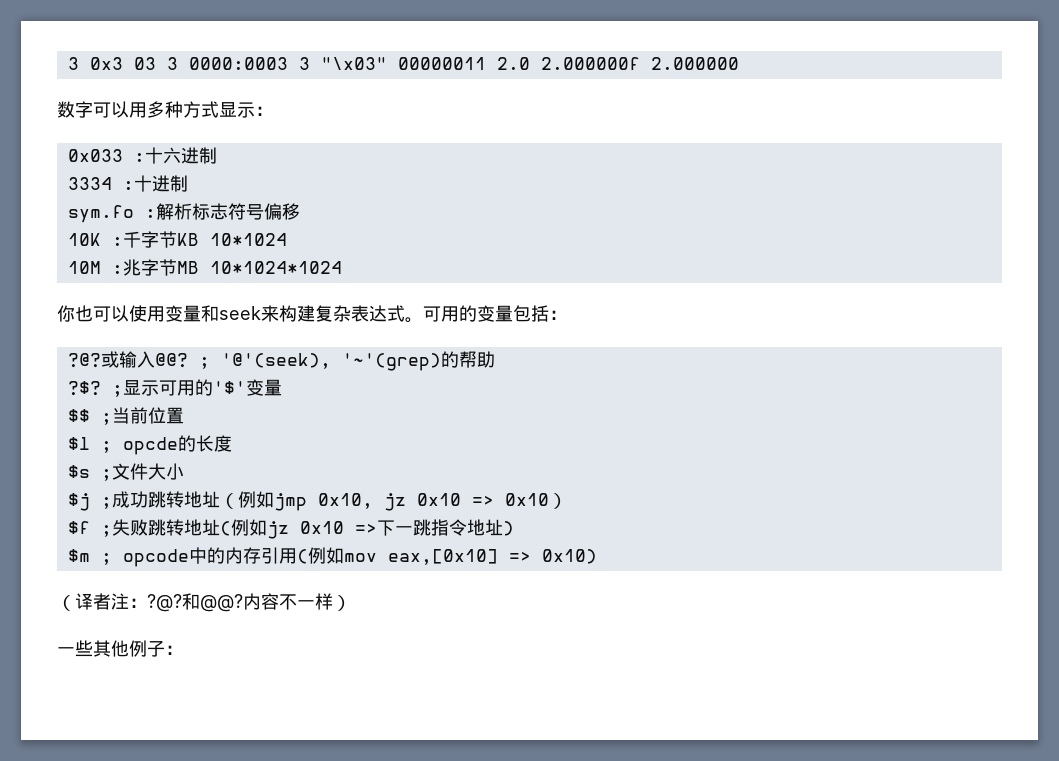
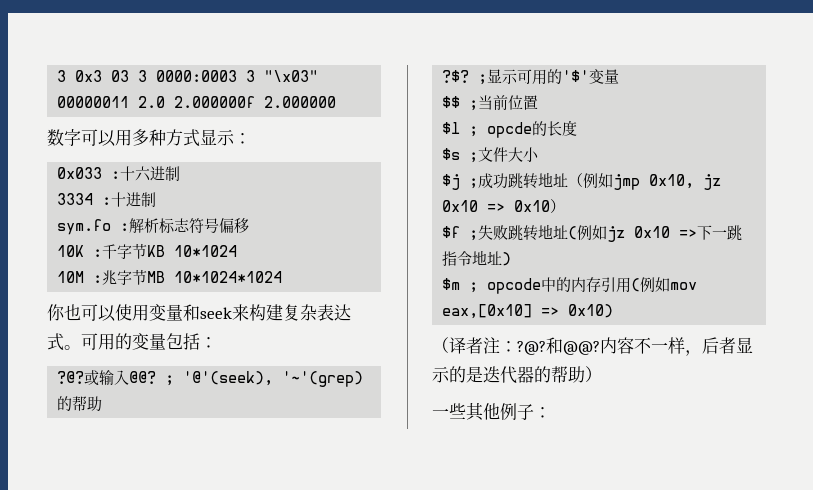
- 内容不一样）
+ 内容不一样，后者显示的是迭代器的帮助）

